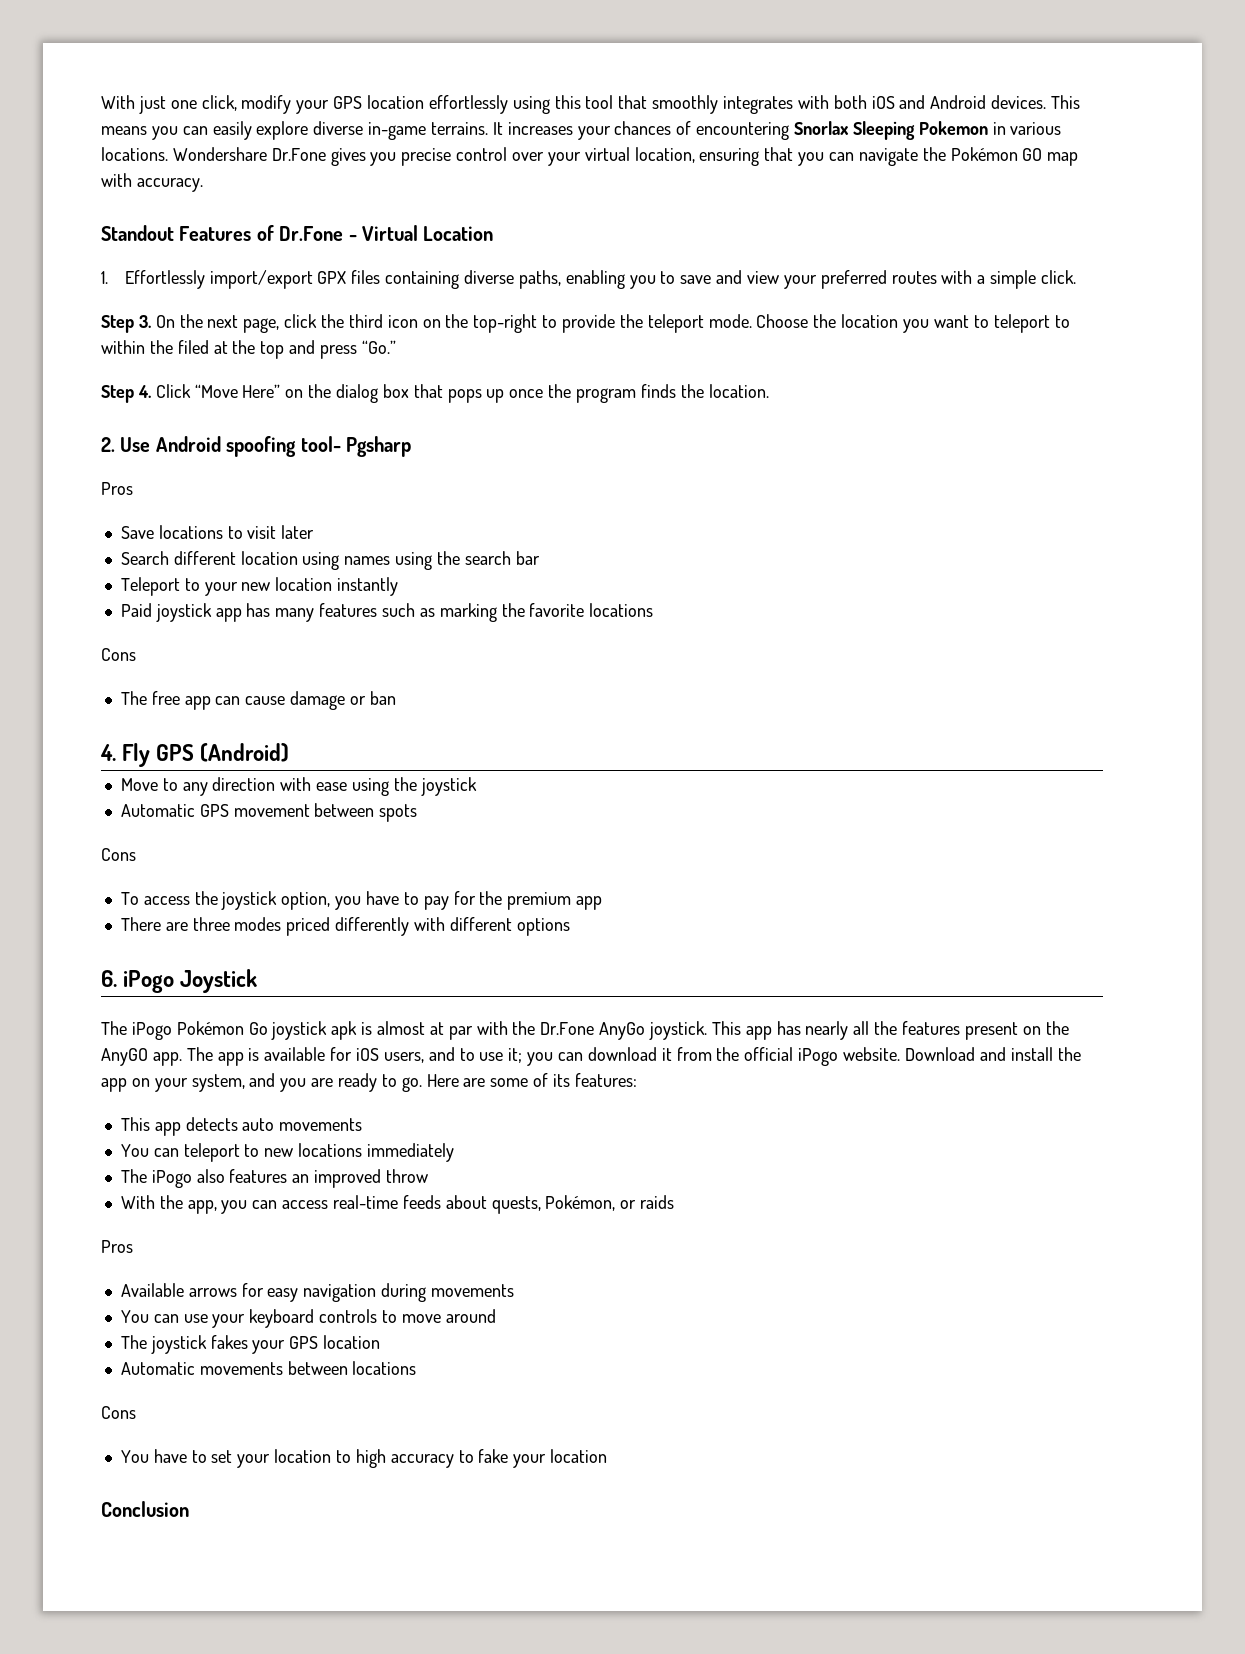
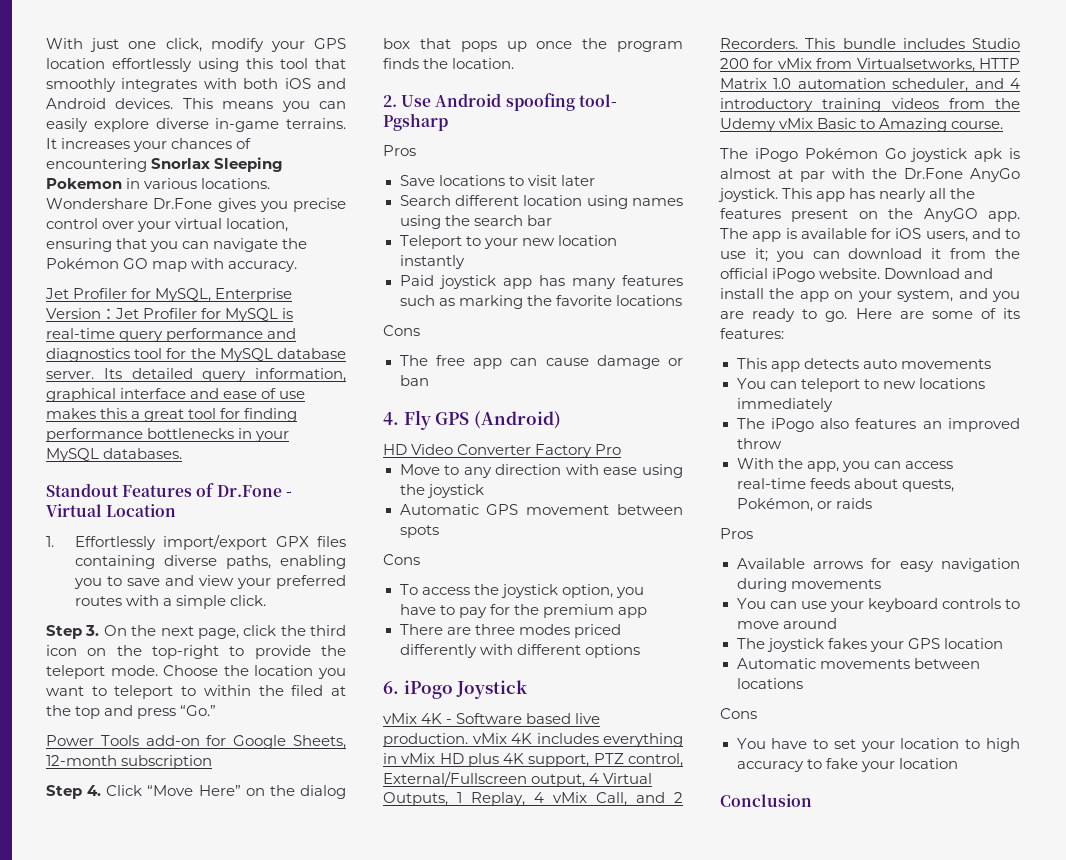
+ Jet Profiler for MySQL, Enterprise Version：Jet Profiler for MySQL is real-time query performance and diagnostics tool for the MySQL database server. Its detailed query information, graphical interface and ease of use makes this a great tool for finding performance bottlenecks in your MySQL databases.
+ Power Tools add-on for Google Sheets, 12-month subscription
+ HD Video Converter Factory Pro
+ vMix 4K - Software based live production. vMix 4K includes everything in vMix HD plus 4K support, PTZ control, External/Fullscreen output, 4 Virtual Outputs, 1 Replay, 4 vMix Call, and 2 Recorders. This bundle includes Studio 200 for vMix from Virtualsetworks, HTTP Matrix 1.0 automation scheduler, and 4 introductory training videos from the Udemy vMix Basic to Amazing course.

